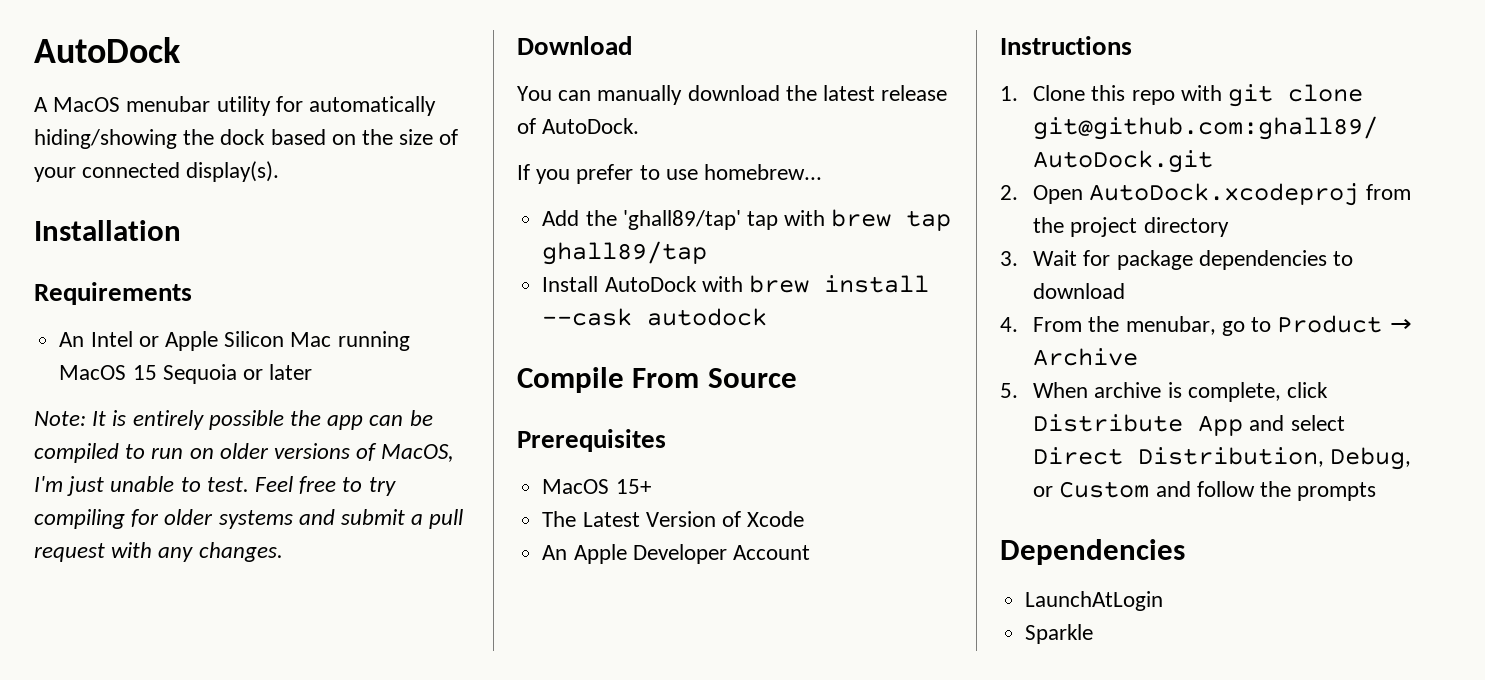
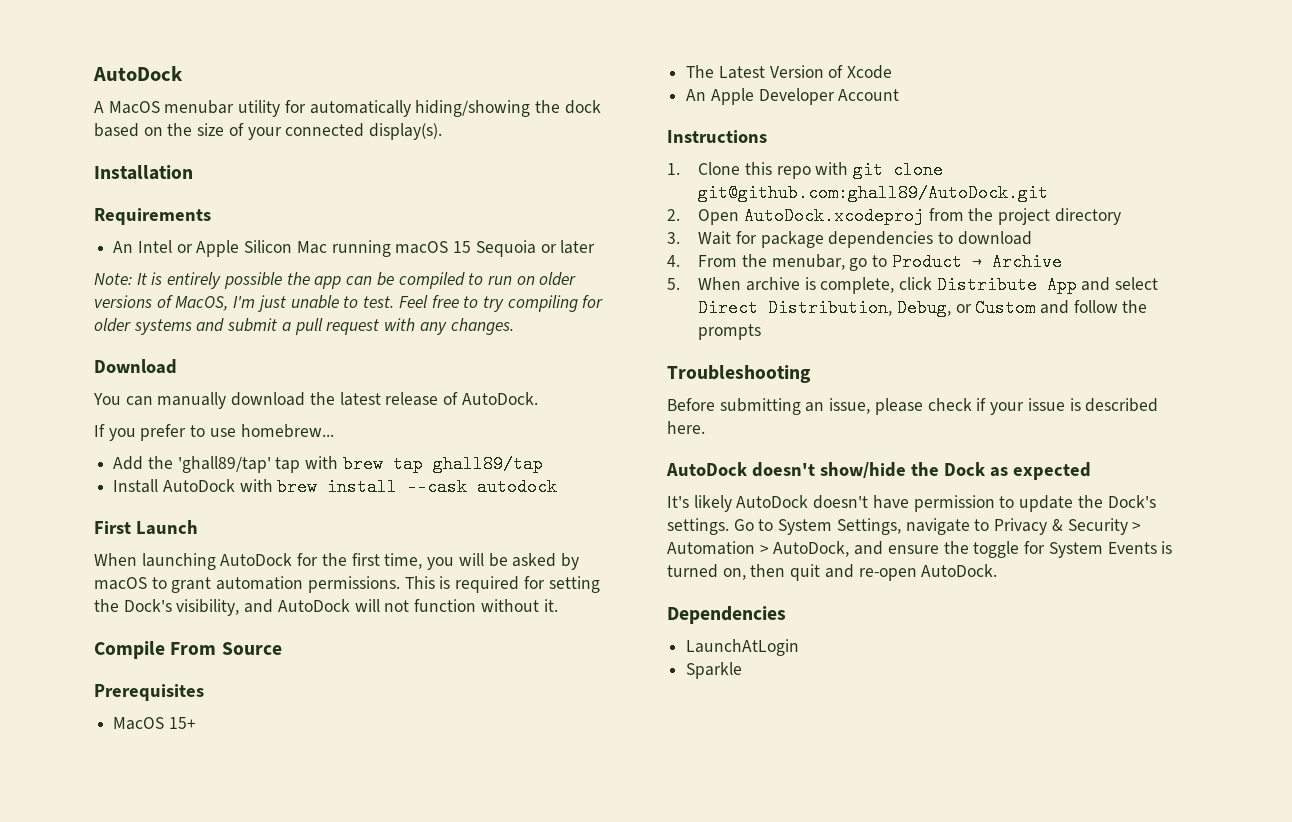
- An Intel or Apple Silicon Mac running MacOS 15 Sequoia or later
+ An Intel or Apple Silicon Mac running macOS 15 Sequoia or later
+ First Launch
+ When launching AutoDock for the first time, you will be asked by macOS to grant automation permissions. This is required for setting the Dock's visibility, and AutoDock will not function without it.
+ Troubleshooting
+ Before submitting an issue, please check if your issue is described here.
+ AutoDock doesn't show/hide the Dock as expected
+ It's likely AutoDock doesn't have permission to update the Dock's settings. Go to System Settings, navigate to Privacy & Security > Automation > AutoDock, and ensure the toggle for System Events is turned on, then quit and re-open AutoDock.

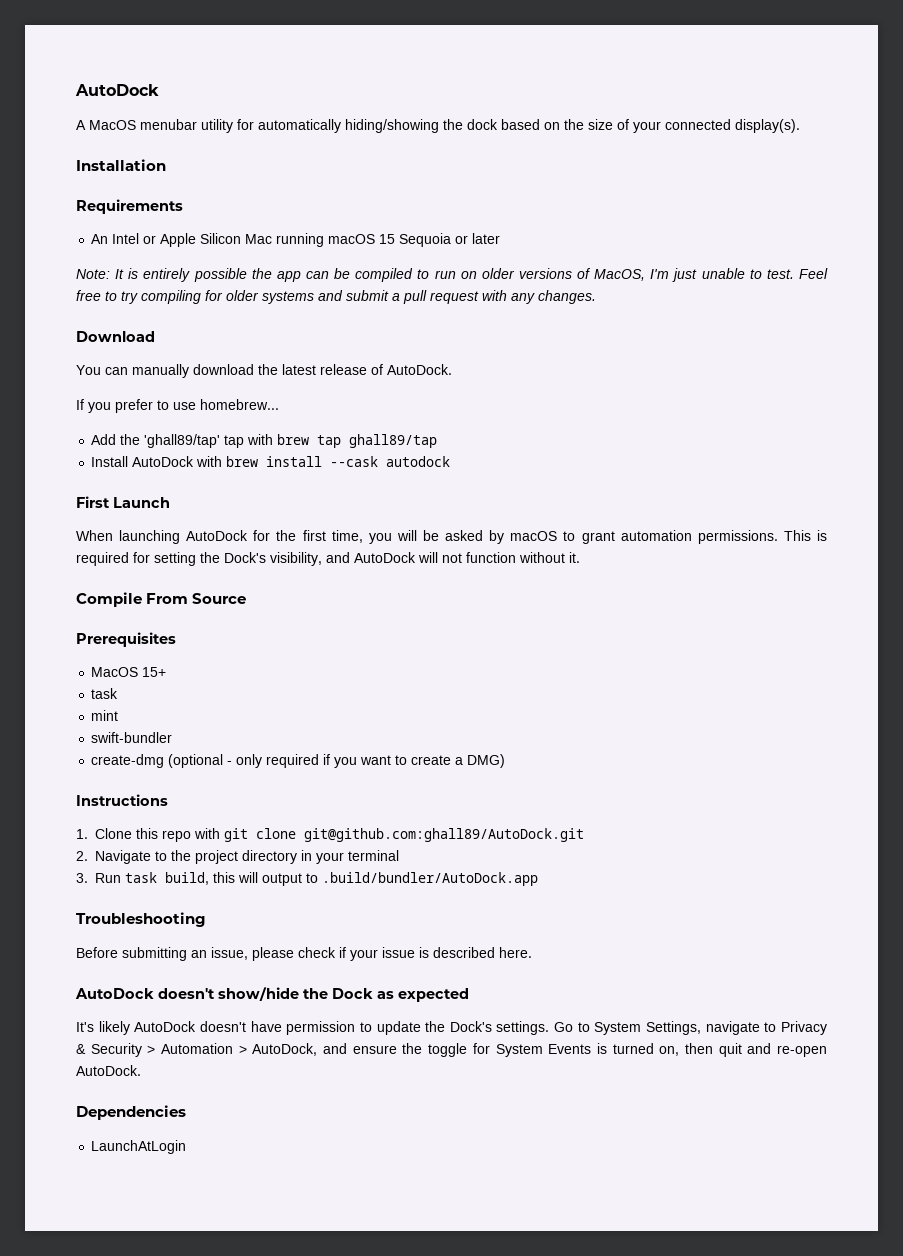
  MacOS 15+
- The Latest Version of Xcode
- An Apple Developer Account
+ task
+ mint
+ swift-bundler
+ create-dmg (optional - only required if you want to create a DMG)
- 2. Open AutoDock.xcodeproj from the project directory
- 3. Wait for package dependencies to download
- 4. From the menubar, go to Product → Archive
- 5. When archive is complete, click Distribute App and select Direct Distribution, Debug, or Custom and follow the prompts
+ 2. Navigate to the project directory in your terminal
+ 3. Run task build, this will output to .build/bundler/AutoDock.app
- Sparkle

